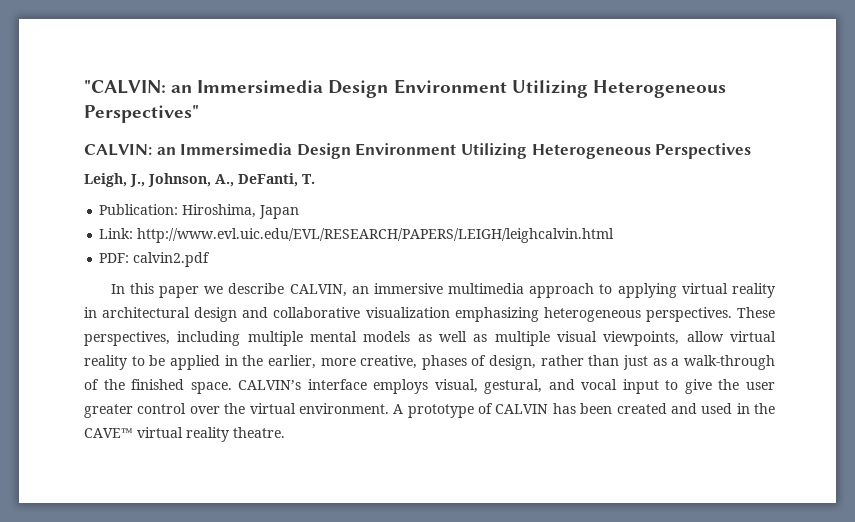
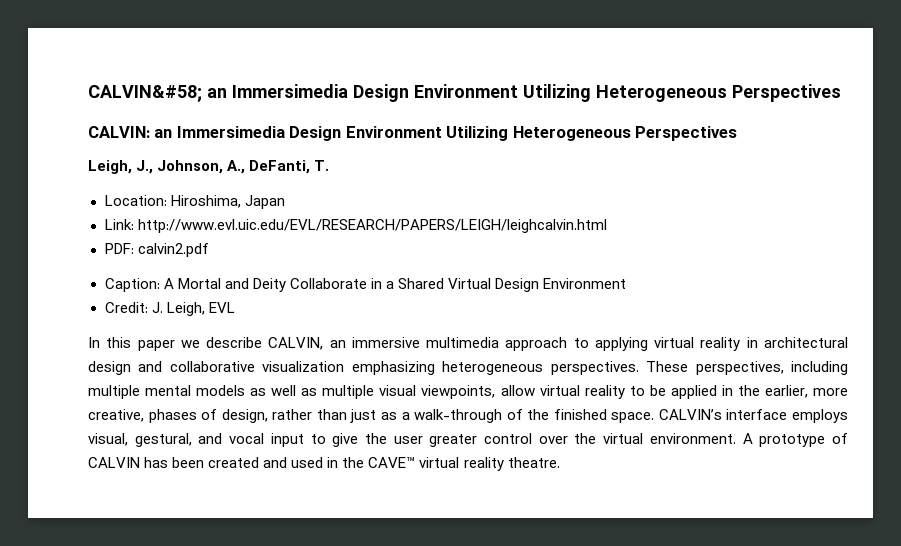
- "CALVIN: an Immersimedia Design Environment Utilizing Heterogeneous Perspectives"
+ CALVIN&#58; an Immersimedia Design Environment Utilizing Heterogeneous Perspectives
- Publication: Hiroshima, Japan
+ Location: Hiroshima, Japan
+ Caption: A Mortal and Deity Collaborate in a Shared Virtual Design Environment
+ Credit: J. Leigh, EVL

